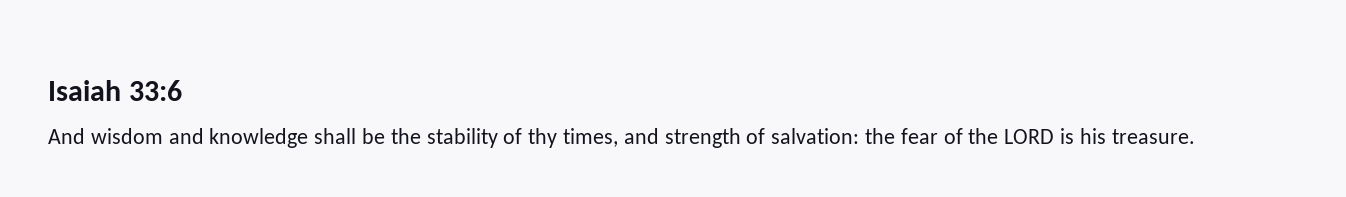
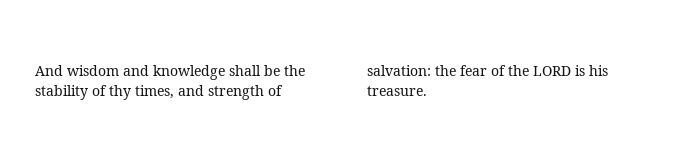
- Isaiah 33:6

